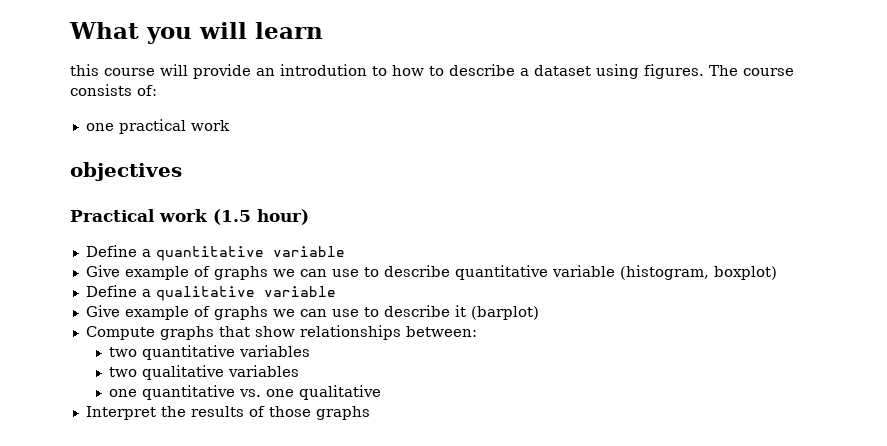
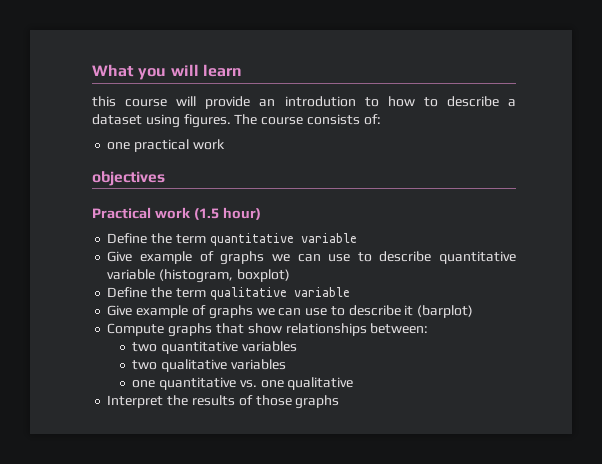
- Define a quantitative variable
+ Define the term quantitative variable
- Define a qualitative variable
+ Define the term qualitative variable

